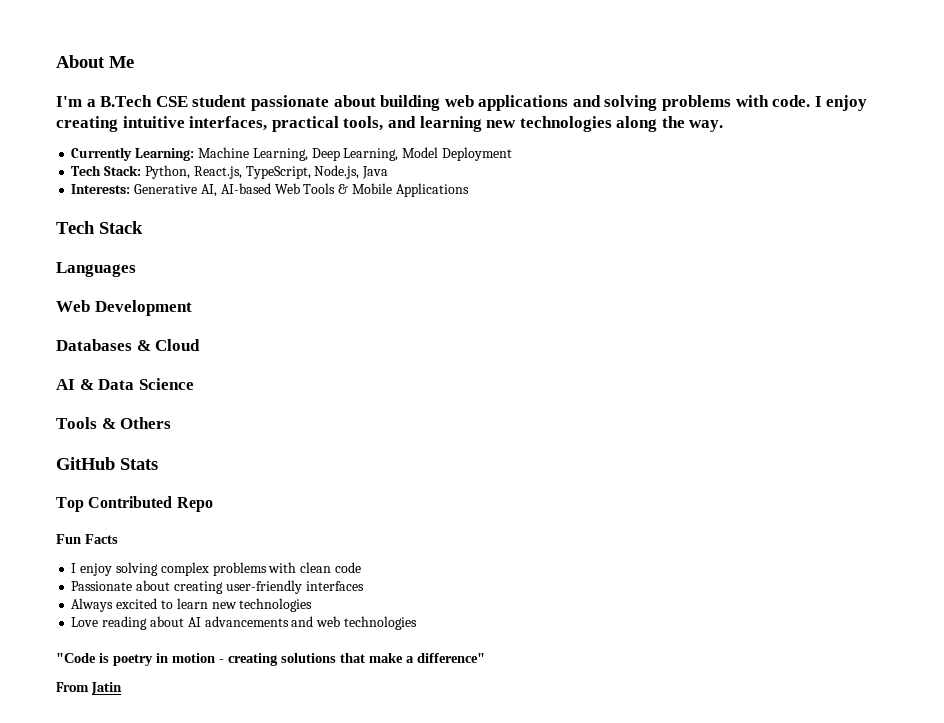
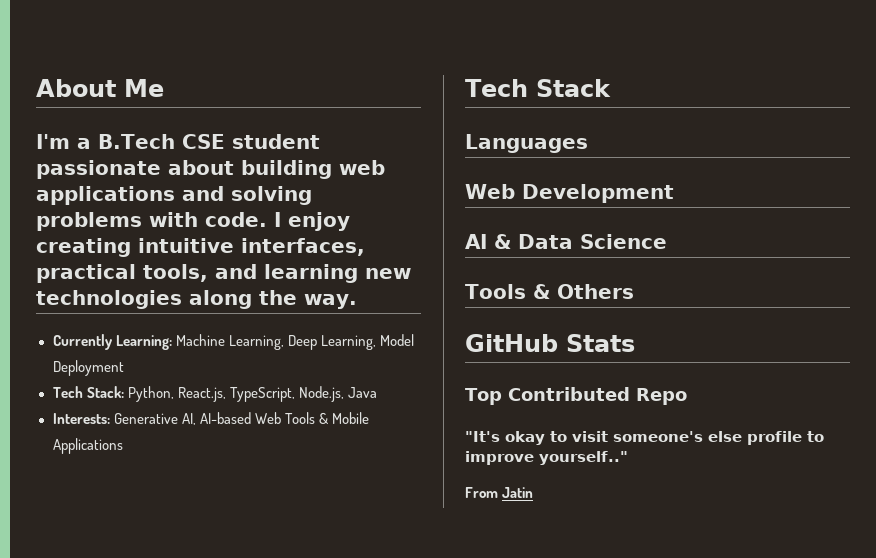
- Databases & Cloud
- Fun Facts
- I enjoy solving complex problems with clean code
- Passionate about creating user-friendly interfaces
- Always excited to learn new technologies
- Love reading about AI advancements and web technologies
- "Code is poetry in motion - creating solutions that make a difference"
+ "It's okay to visit someone's else profile to improve yourself.."

